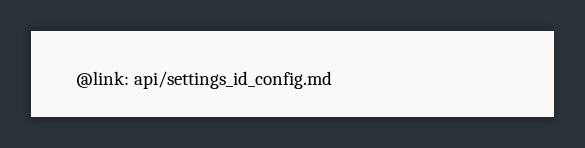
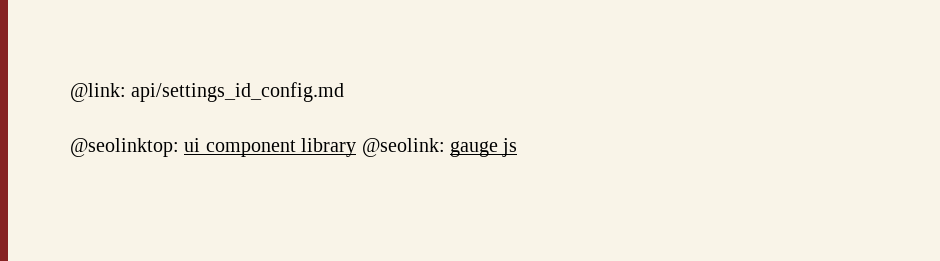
+ @seolinktop: ui component library @seolink: gauge js

